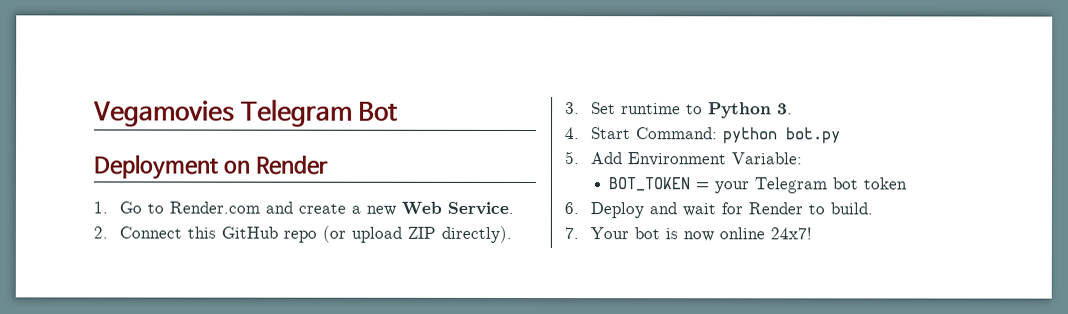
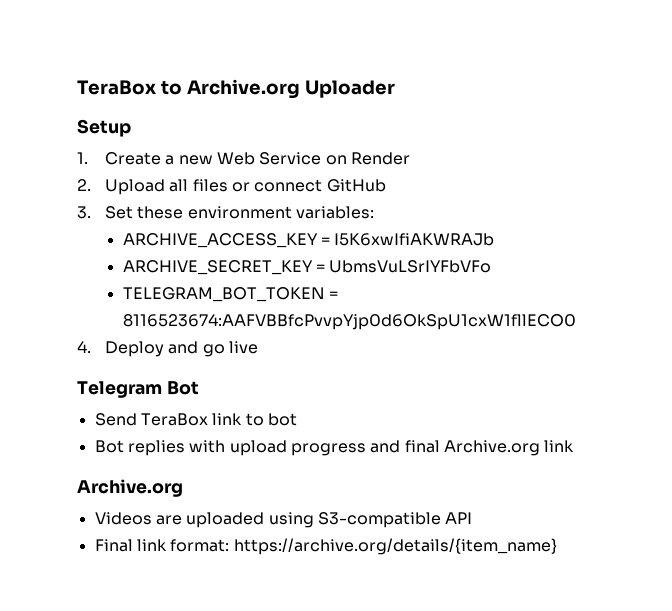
- Vegamovies Telegram Bot
- Deployment on Render
- 1. Go to Render.com and create a new Web Service.
- 2. Connect this GitHub repo (or upload ZIP directly).
- 3. Set runtime to Python 3.
- 4. Start Command: python bot.py
- 5. Add Environment Variable:
- BOT_TOKEN = your Telegram bot token
- 6. Deploy and wait for Render to build.
- 7. Your bot is now online 24x7!
+ TeraBox to Archive.org Uploader
+ Setup
+ 1. Create a new Web Service on Render
+ 2. Upload all files or connect GitHub
+ 3. Set these environment variables:
+ ARCHIVE_ACCESS_KEY = I5K6xwIfiAKWRAJb
+ ARCHIVE_SECRET_KEY = UbmsVuLSrIYFbVFo
+ TELEGRAM_BOT_TOKEN = 8116523674:AAFVBBfcPvvpYjp0d6OkSpU1cxW1fllECO0
+ 4. Deploy and go live
+ Telegram Bot
+ Send TeraBox link to bot
+ Bot replies with upload progress and final Archive.org link
+ Archive.org
+ Videos are uploaded using S3-compatible API
+ Final link format: https://archive.org/details/{item_name}

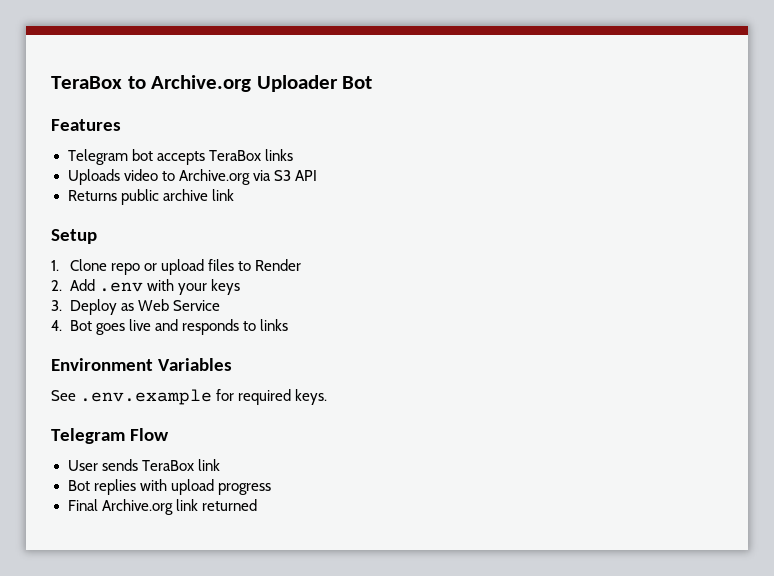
- TeraBox to Archive.org Uploader
+ TeraBox to Archive.org Uploader Bot
+ Features
+ Telegram bot accepts TeraBox links
+ Uploads video to Archive.org via S3 API
+ Returns public archive link
  Setup
- 1. Create a new Web Service on Render
- 2. Upload all files or connect GitHub
- 3. Set these environment variables:
- ARCHIVE_ACCESS_KEY = I5K6xwIfiAKWRAJb
- ARCHIVE_SECRET_KEY = UbmsVuLSrIYFbVFo
- TELEGRAM_BOT_TOKEN = 8116523674:AAFVBBfcPvvpYjp0d6OkSpU1cxW1fllECO0
- 4. Deploy and go live
- Telegram Bot
- Send TeraBox link to bot
+ 1. Clone repo or upload files to Render
+ 2. Add .env with your keys
+ 3. Deploy as Web Service
+ 4. Bot goes live and responds to links
+ Environment Variables
+ See .env.example for required keys.
+ Telegram Flow
+ User sends TeraBox link
- Bot replies with upload progress and final Archive.org link
- Archive.org
- Videos are uploaded using S3-compatible API
- Final link format: https://archive.org/details/{item_name}
+ Bot replies with upload progress
+ Final Archive.org link returned

